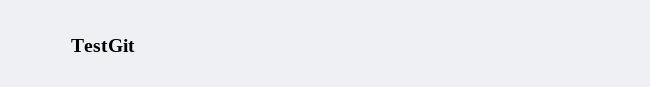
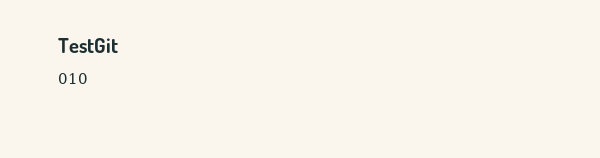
+ 010

